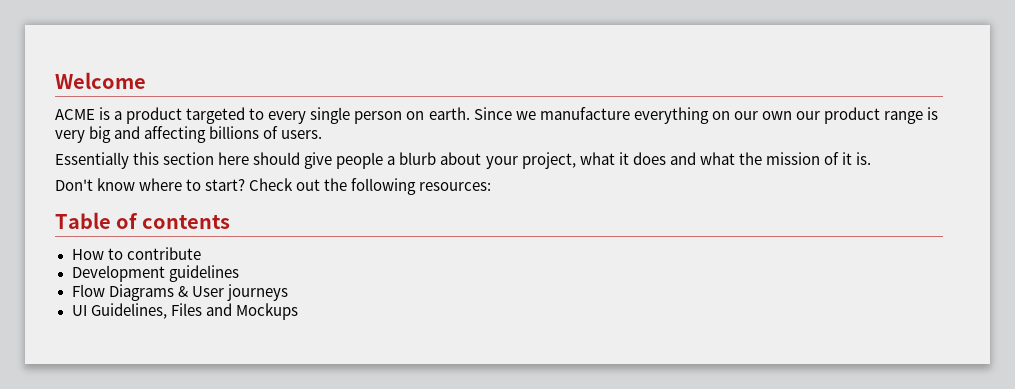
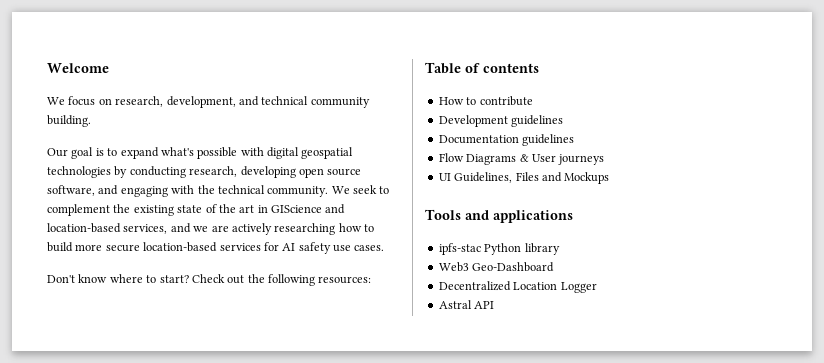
- ACME is a product targeted to every single person on earth. Since we manufacture everything on our own our product range is very big and affecting billions of users.
- Essentially this section here should give people a blurb about your project, what it does and what the mission of it is.
+ We focus on research, development, and technical community building.
+ Our goal is to expand what's possible with digital geospatial technologies by conducting research, developing open source software, and engaging with the technical community. We seek to complement the existing state of the art in GIScience and location-based services, and we are actively researching how to build more secure location-based services for AI safety use cases.
+ Documentation guidelines
+ Tools and applications
+ ipfs-stac Python library
+ Web3 Geo-Dashboard
+ Decentralized Location Logger
+ Astral API

